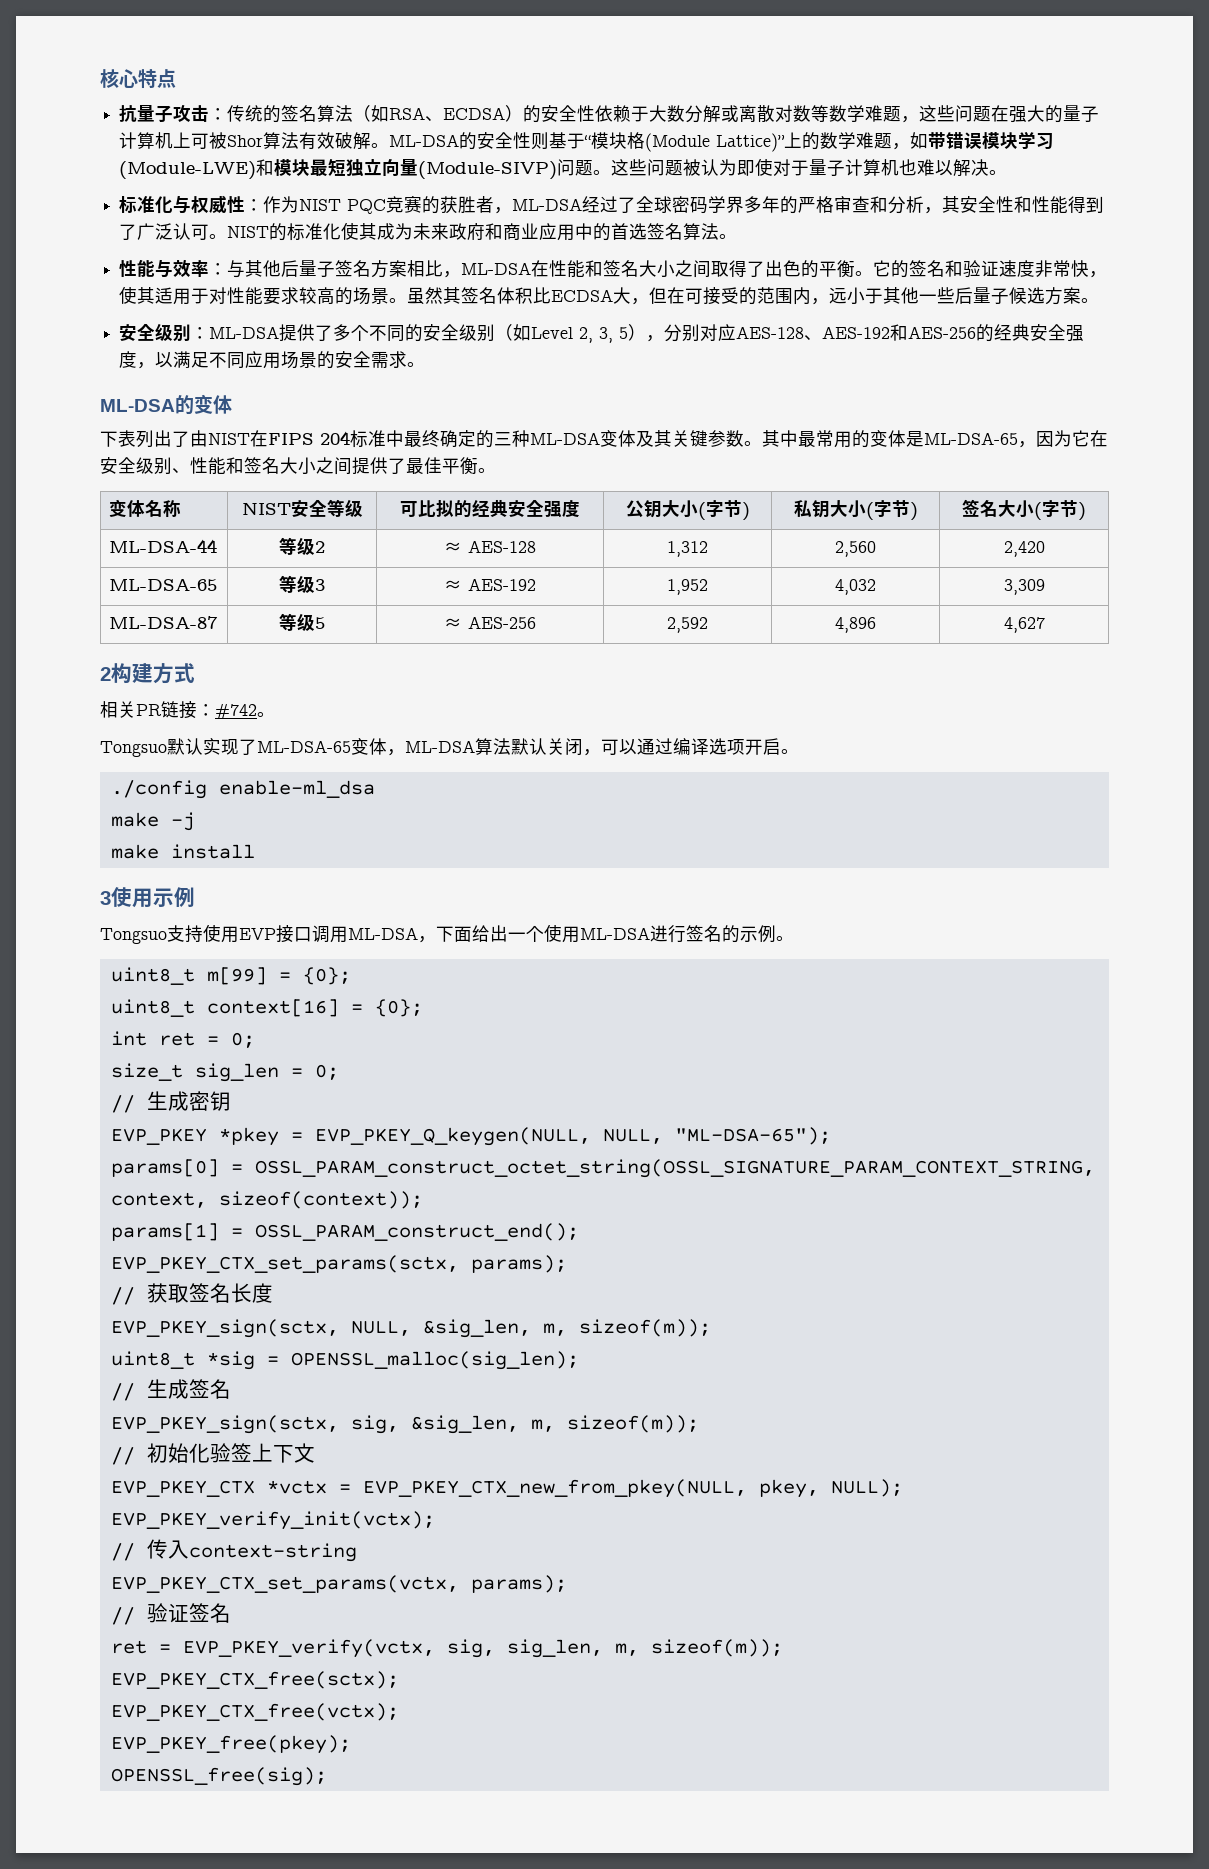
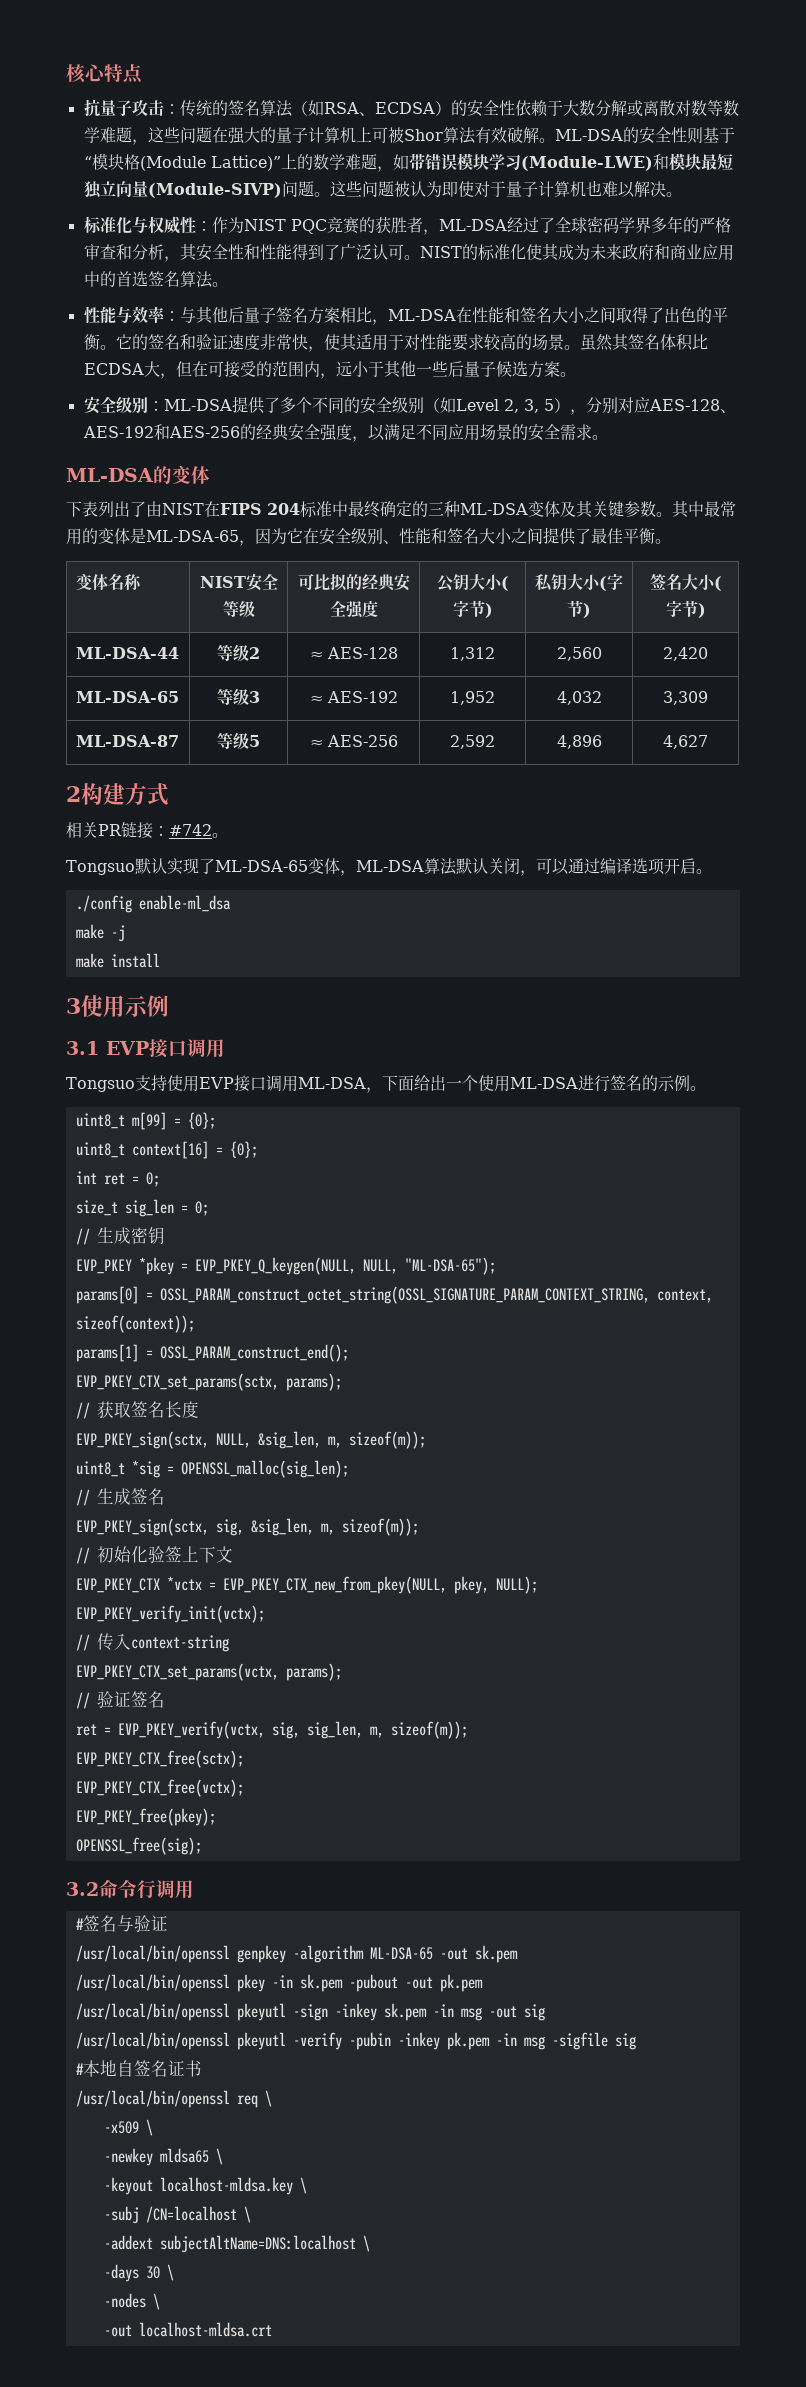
+ 3.1 EVP接口调用
+ 3.2命令行调用
+ #签名与验证
+ /usr/local/bin/openssl genpkey -algorithm ML-DSA-65 -out sk.pem
+ /usr/local/bin/openssl pkey -in sk.pem -pubout -out pk.pem
+ /usr/local/bin/openssl pkeyutl -sign -inkey sk.pem -in msg -out sig
+ /usr/local/bin/openssl pkeyutl -verify -pubin -inkey pk.pem -in msg -sigfile sig
+ #本地自签名证书
+ /usr/local/bin/openssl req \
+ -x509 \
+ -newkey mldsa65 \
+ -keyout localhost-mldsa.key \
+ -subj /CN=localhost \
+ -addext subjectAltName=DNS:localhost \
+ -days 30 \
+ -nodes \
+ -out localhost-mldsa.crt

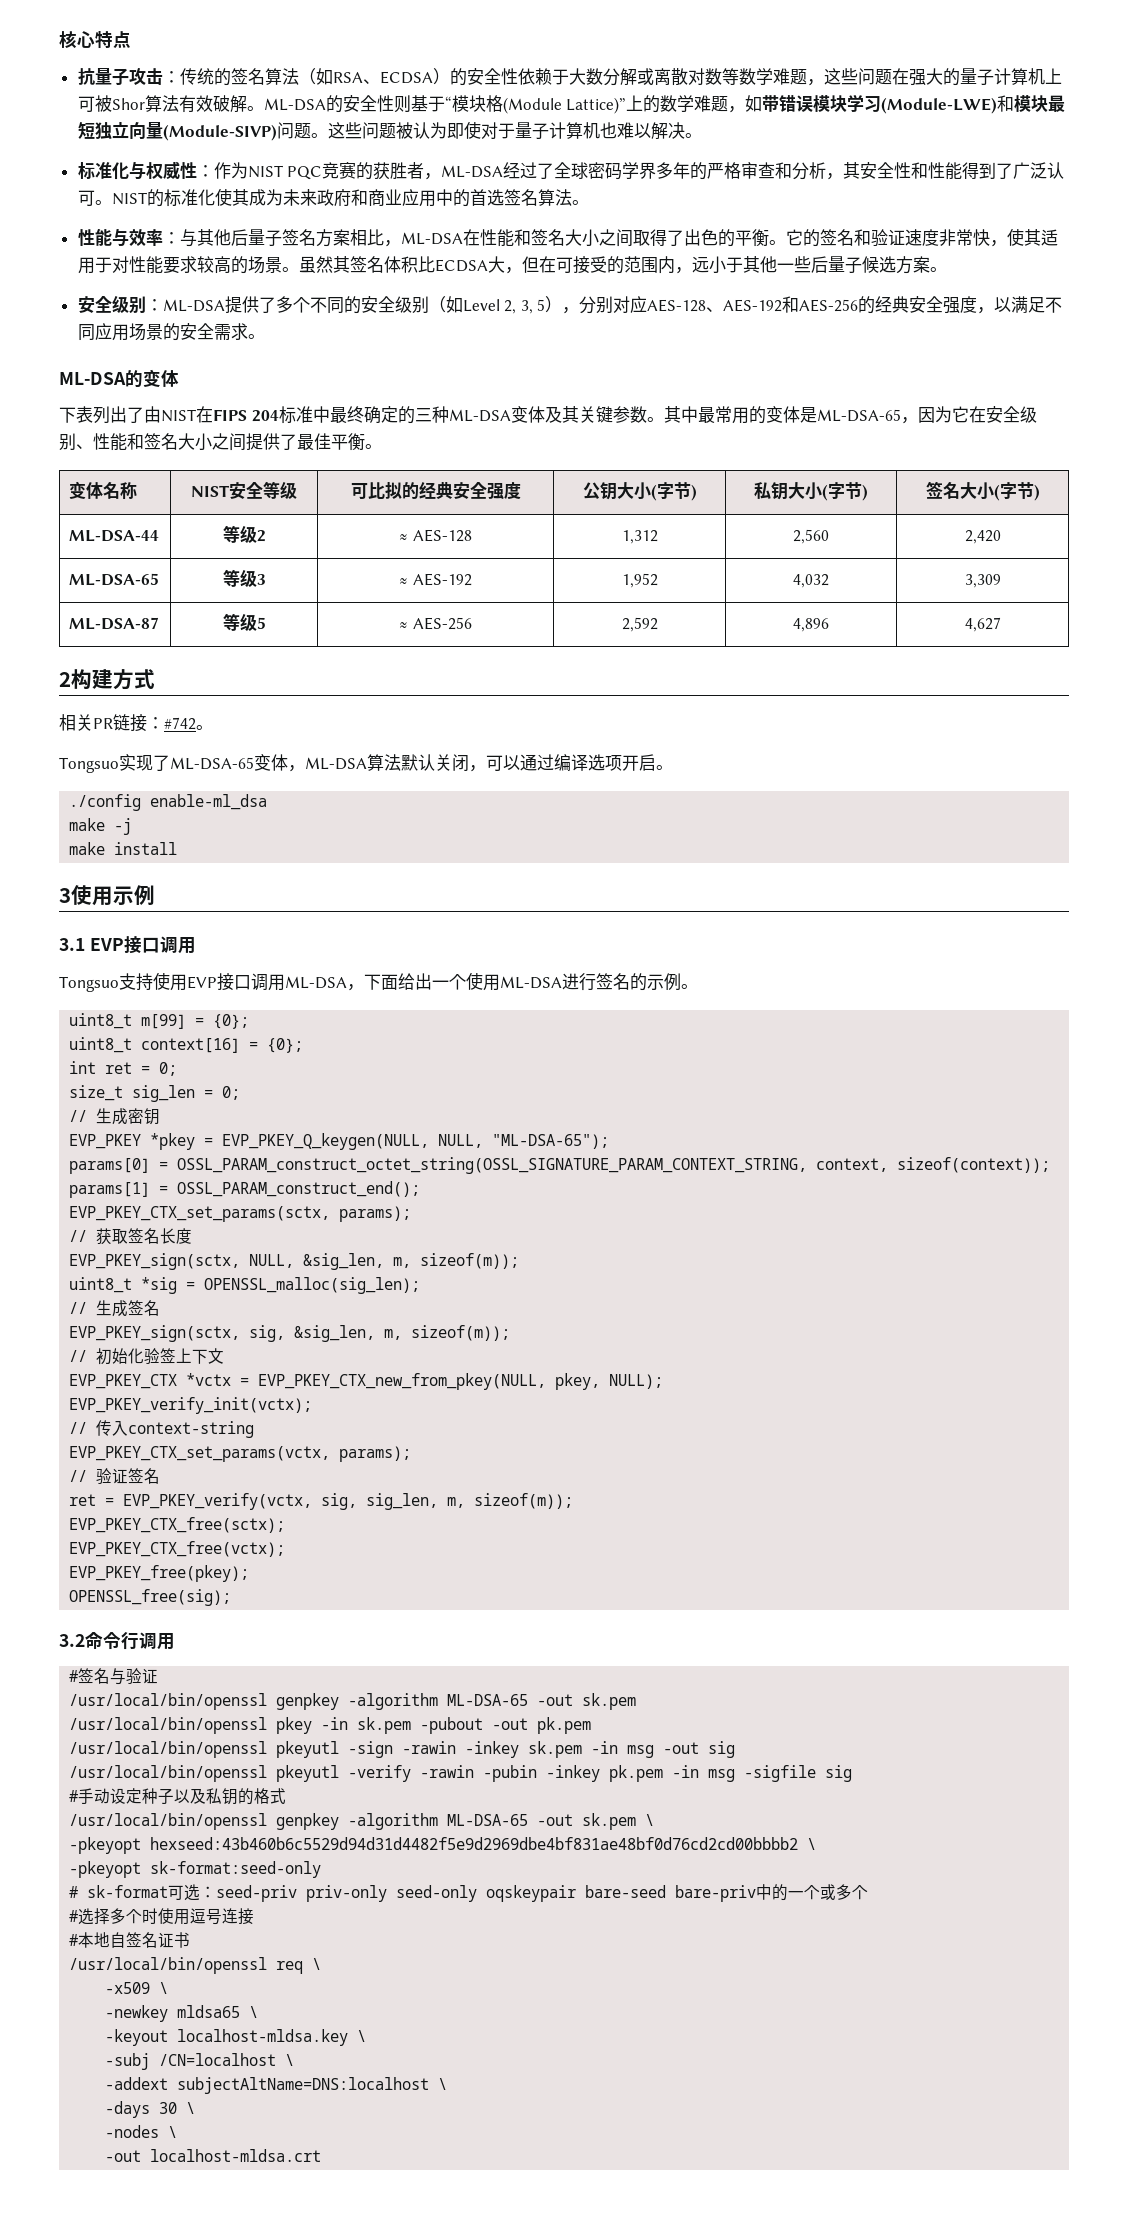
- Tongsuo默认实现了ML-DSA-65变体，ML-DSA算法默认关闭，可以通过编译选项开启。
+ Tongsuo实现了ML-DSA-65变体，ML-DSA算法默认关闭，可以通过编译选项开启。
- /usr/local/bin/openssl pkeyutl -sign -inkey sk.pem -in msg -out sig
+ /usr/local/bin/openssl pkeyutl -sign -rawin -inkey sk.pem -in msg -out sig
- /usr/local/bin/openssl pkeyutl -verify -pubin -inkey pk.pem -in msg -sigfile sig
+ /usr/local/bin/openssl pkeyutl -verify -rawin -pubin -inkey pk.pem -in msg -sigfile sig
+ #手动设定种子以及私钥的格式
+ /usr/local/bin/openssl genpkey -algorithm ML-DSA-65 -out sk.pem \
+ -pkeyopt hexseed:43b460b6c5529d94d31d4482f5e9d2969dbe4bf831ae48bf0d76cd2cd00bbbb2 \
+ -pkeyopt sk-format:seed-only
+ # sk-format可选：seed-priv priv-only seed-only oqskeypair bare-seed bare-priv中的一个或多个
+ #选择多个时使用逗号连接

